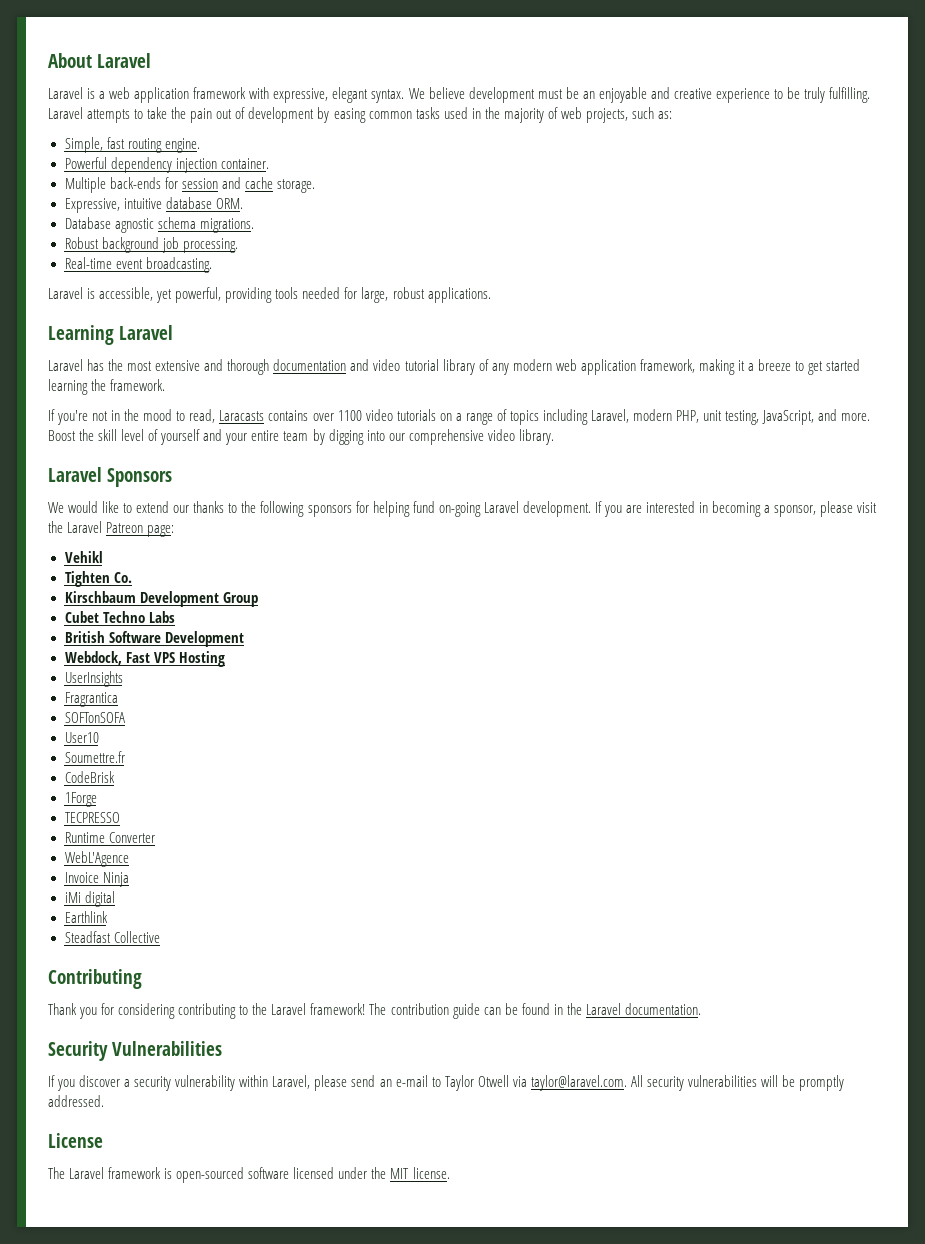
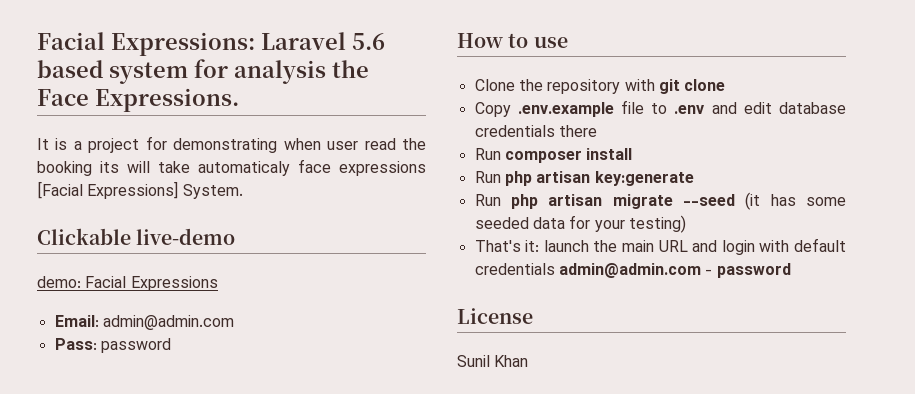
- About Laravel
- Laravel is a web application framework with expressive, elegant syntax. We believe development must be an enjoyable and creative experience to be truly fulfilling. Laravel attempts to take the pain out of development by easing common tasks used in the majority of web projects, such as:
- Simple, fast routing engine.
- Powerful dependency injection container.
- Multiple back-ends for session and cache storage.
- Expressive, intuitive database ORM.
- Database agnostic schema migrations.
- Robust background job processing.
- Real-time event broadcasting.
- Laravel is accessible, yet powerful, providing tools needed for large, robust applications.
- Learning Laravel
- Laravel has the most extensive and thorough documentation and video tutorial library of any modern web application framework, making it a breeze to get started learning the framework.
- If you're not in the mood to read, Laracasts contains over 1100 video tutorials on a range of topics including Laravel, modern PHP, unit testing, JavaScript, and more. Boost the skill level of yourself and your entire team by digging into our comprehensive video library.
- Laravel Sponsors
- We would like to extend our thanks to the following sponsors for helping fund on-going Laravel development. If you are interested in becoming a sponsor, please visit the Laravel Patreon page:
- Vehikl
- Tighten Co.
- Kirschbaum Development Group
- Cubet Techno Labs
- British Software Development
- Webdock, Fast VPS Hosting
- UserInsights
- Fragrantica
- SOFTonSOFA
- User10
- Soumettre.fr
- CodeBrisk
- 1Forge
- TECPRESSO
- Runtime Converter
- WebL'Agence
- Invoice Ninja
- iMi digital
- Earthlink
- Steadfast Collective
- Contributing
- Thank you for considering contributing to the Laravel framework! The contribution guide can be found in the Laravel documentation.
- Security Vulnerabilities
- If you discover a security vulnerability within Laravel, please send an e-mail to Taylor Otwell via taylor@laravel.com. All security vulnerabilities will be promptly addressed.
+ Facial Expressions: Laravel 5.6 based system for analysis the Face Expressions.
+ It is a project for demonstrating when user read the booking its will take automaticaly face expressions [Facial Expressions] System.
+ Clickable live-demo
+ demo: Facial Expressions
+ Email: admin@admin.com
+ Pass: password
+ How to use
+ Clone the repository with git clone
+ Copy .env.example file to .env and edit database credentials there
+ Run composer install
+ Run php artisan key:generate
+ Run php artisan migrate --seed (it has some seeded data for your testing)
+ That's it: launch the main URL and login with default credentials admin@admin.com - password
  License
- The Laravel framework is open-sourced software licensed under the MIT license.
+ Sunil Khan

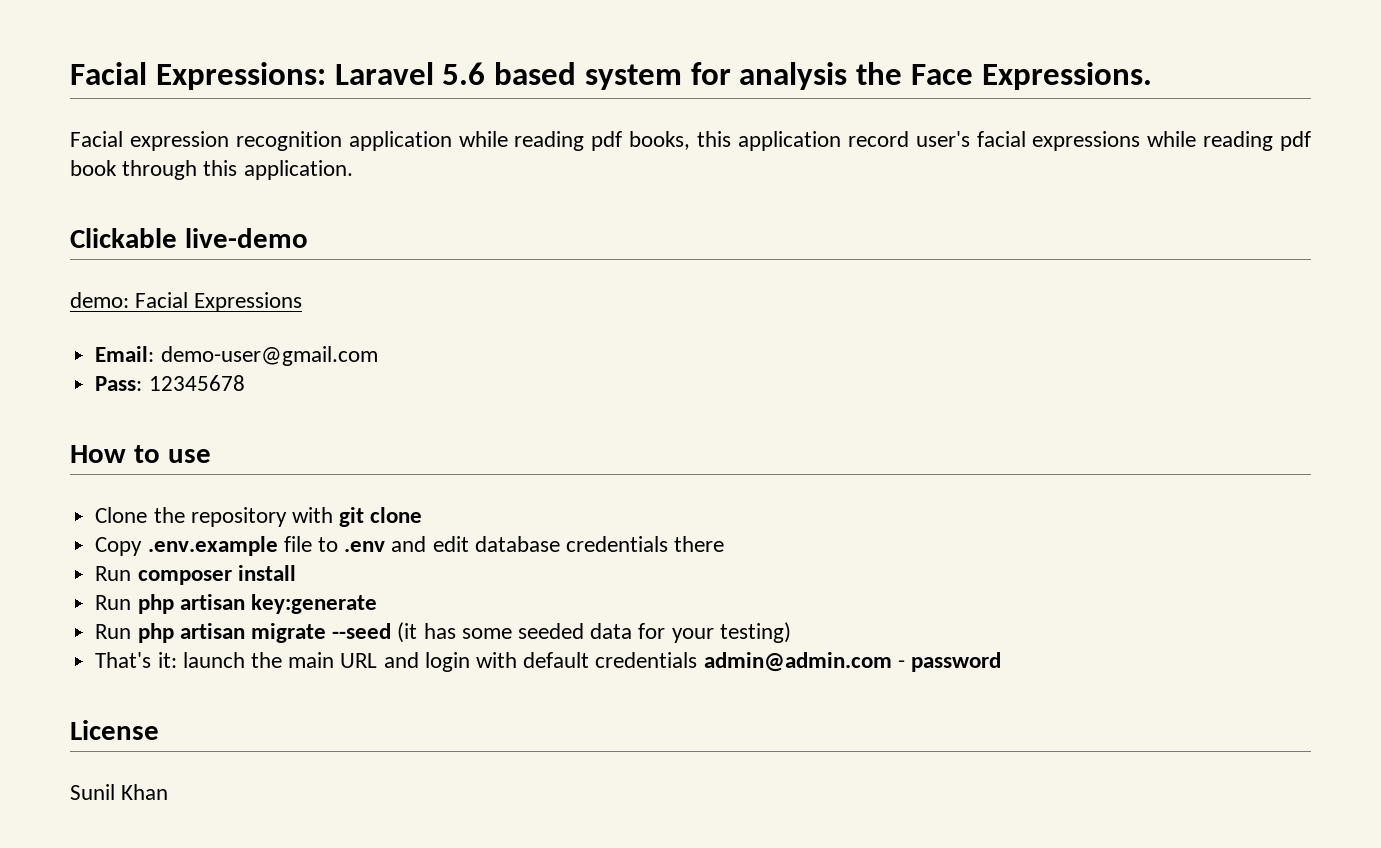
- It is a project for demonstrating when user read the booking its will take automaticaly face expressions [Facial Expressions] System.
+ Facial expression recognition application while reading pdf books, this application record user's facial expressions while reading pdf book through this application.
- Email: admin@admin.com
+ Email: demo-user@gmail.com
- Pass: password
+ Pass: 12345678

